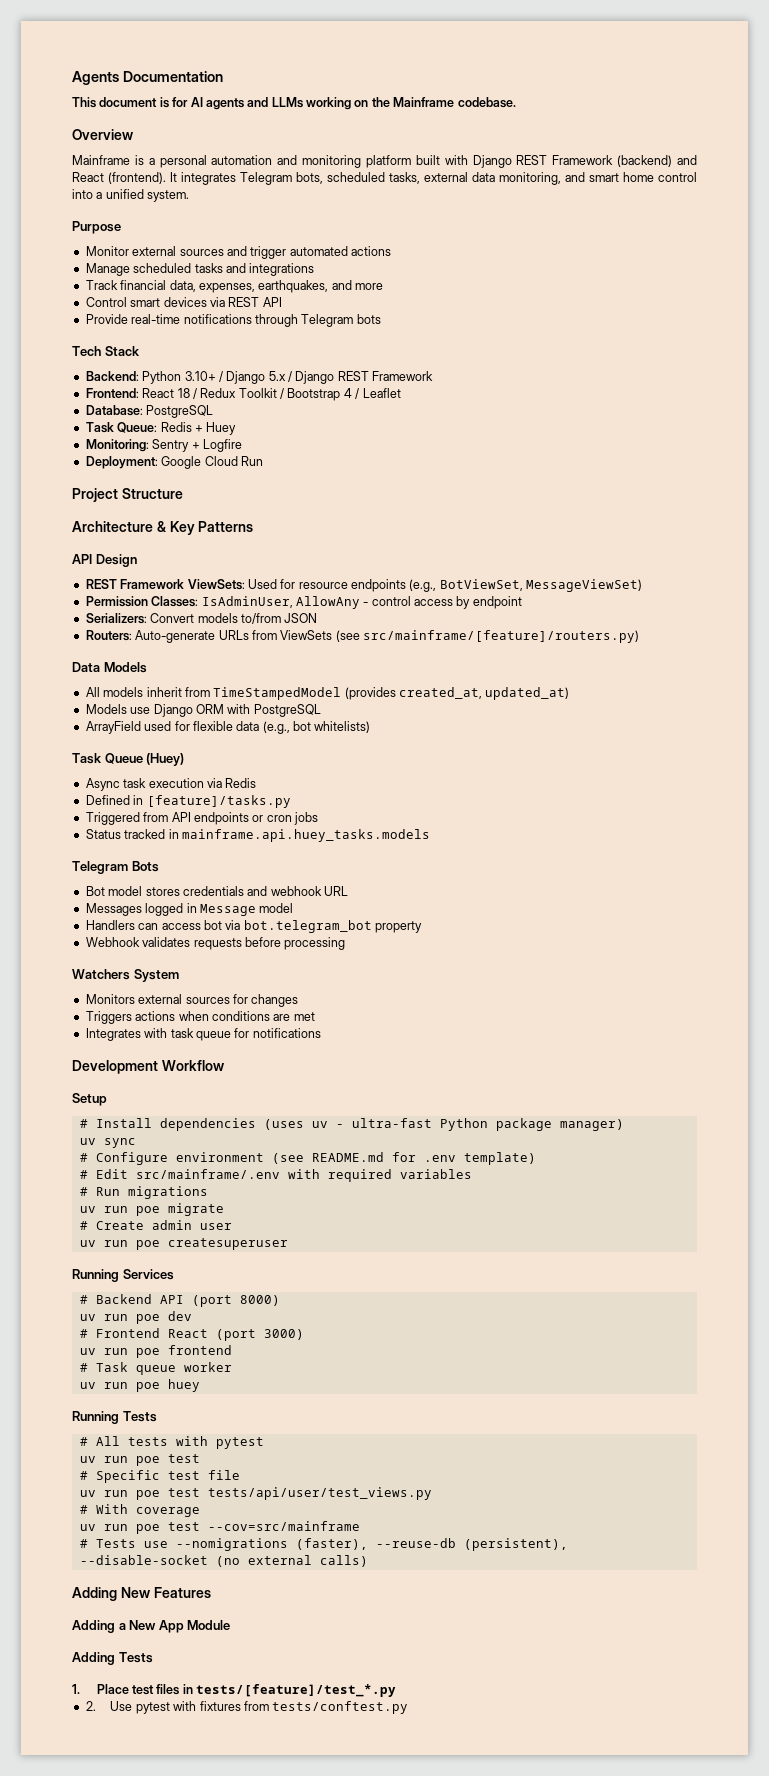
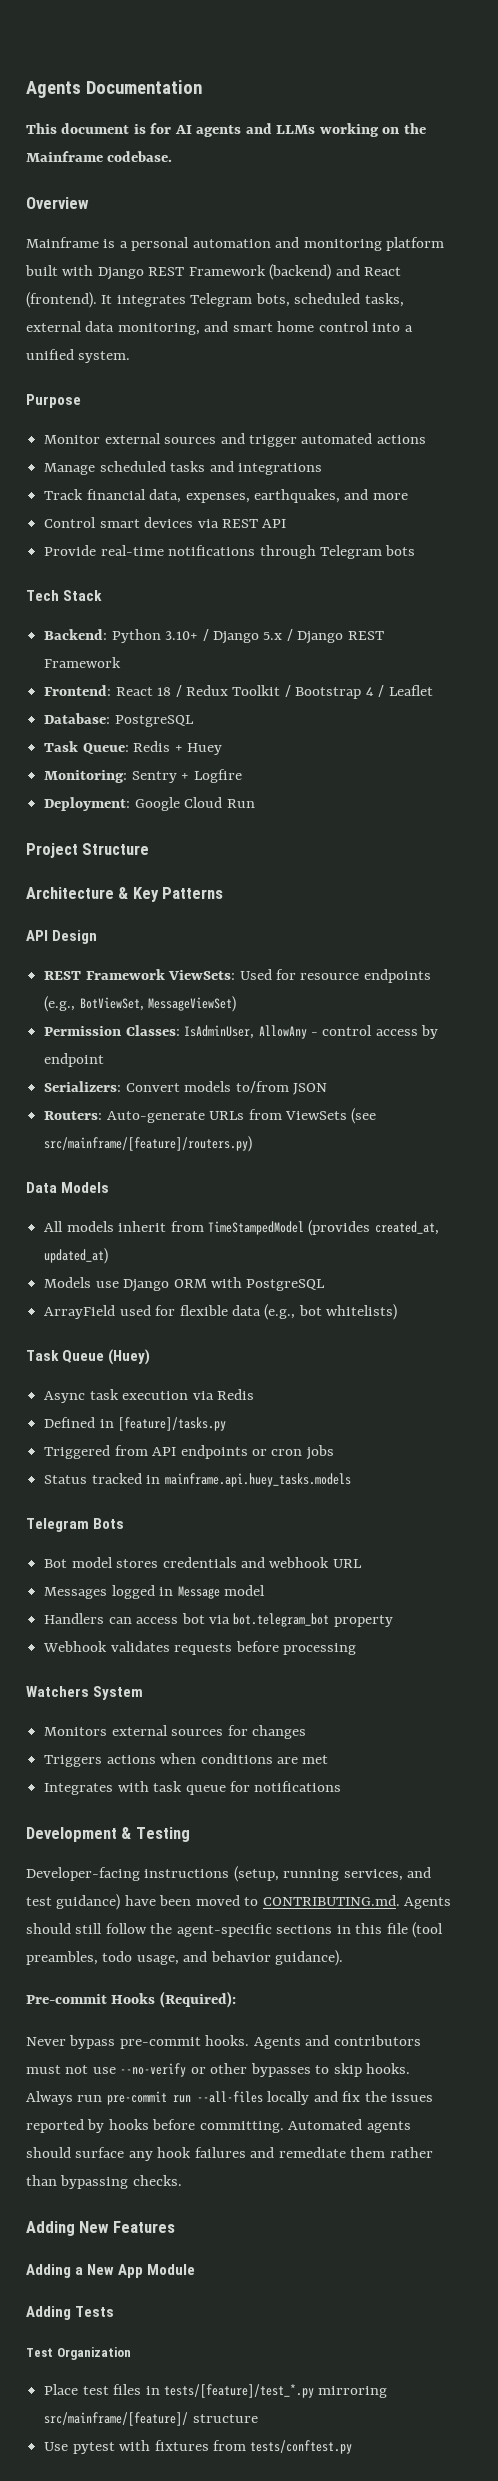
- Development Workflow
- Setup
- # Install dependencies (uses uv - ultra-fast Python package manager)
- uv sync
- # Configure environment (see README.md for .env template)
- # Edit src/mainframe/.env with required variables
- # Run migrations
- uv run poe migrate
- # Create admin user
- uv run poe createsuperuser
- Running Services
- # Backend API (port 8000)
- uv run poe dev
- # Frontend React (port 3000)
- uv run poe frontend
- # Task queue worker
- uv run poe huey
- Running Tests
- # All tests with pytest
- uv run poe test
- # Specific test file
- uv run poe test tests/api/user/test_views.py
- # With coverage
- uv run poe test --cov=src/mainframe
- # Tests use --nomigrations (faster), --reuse-db (persistent), --disable-socket (no external calls)
+ Development & Testing
+ Developer-facing instructions (setup, running services, and test guidance) have been moved to CONTRIBUTING.md. Agents should still follow the agent-specific sections in this file (tool preambles, todo usage, and behavior guidance).
+ Pre-commit Hooks (Required):
+ Never bypass pre-commit hooks. Agents and contributors must not use --no-verify or other bypasses to skip hooks. Always run pre-commit run --all-files locally and fix the issues reported by hooks before committing. Automated agents should surface any hook failures and remediate them rather than bypassing checks.
- 1. Place test files in tests/[feature]/test_*.py
- 2. Use pytest with fixtures from tests/conftest.py
+ Test Organization
+ Place test files in tests/[feature]/test_*.py mirroring src/mainframe/[feature]/ structure
+ Use pytest with fixtures from tests/conftest.py

